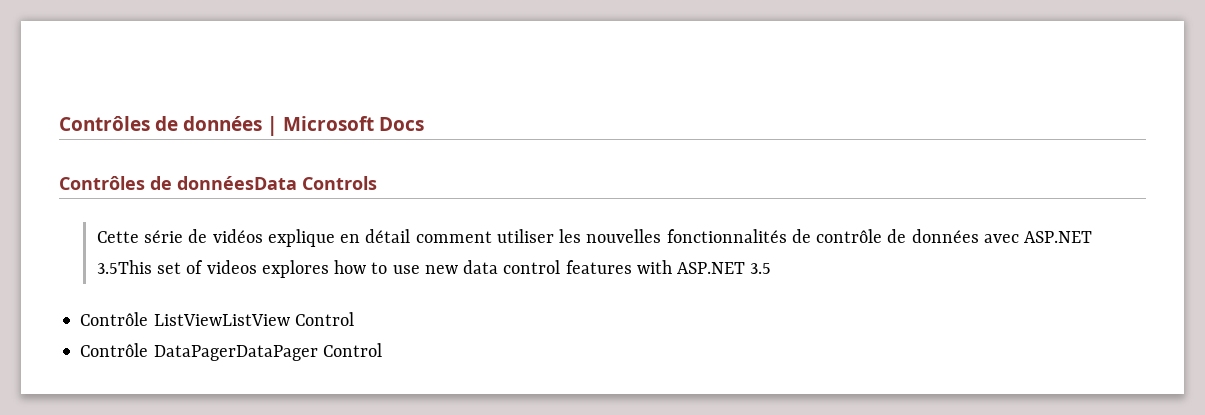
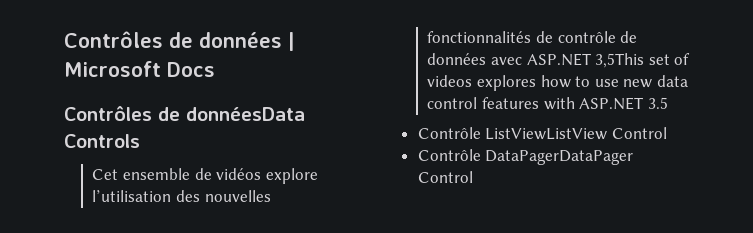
- Cette série de vidéos explique en détail comment utiliser les nouvelles fonctionnalités de contrôle de données avec ASP.NET 3.5This set of videos explores how to use new data control features with ASP.NET 3.5
+ Cet ensemble de vidéos explore l’utilisation des nouvelles fonctionnalités de contrôle de données avec ASP.NET 3,5This set of videos explores how to use new data control features with ASP.NET 3.5

